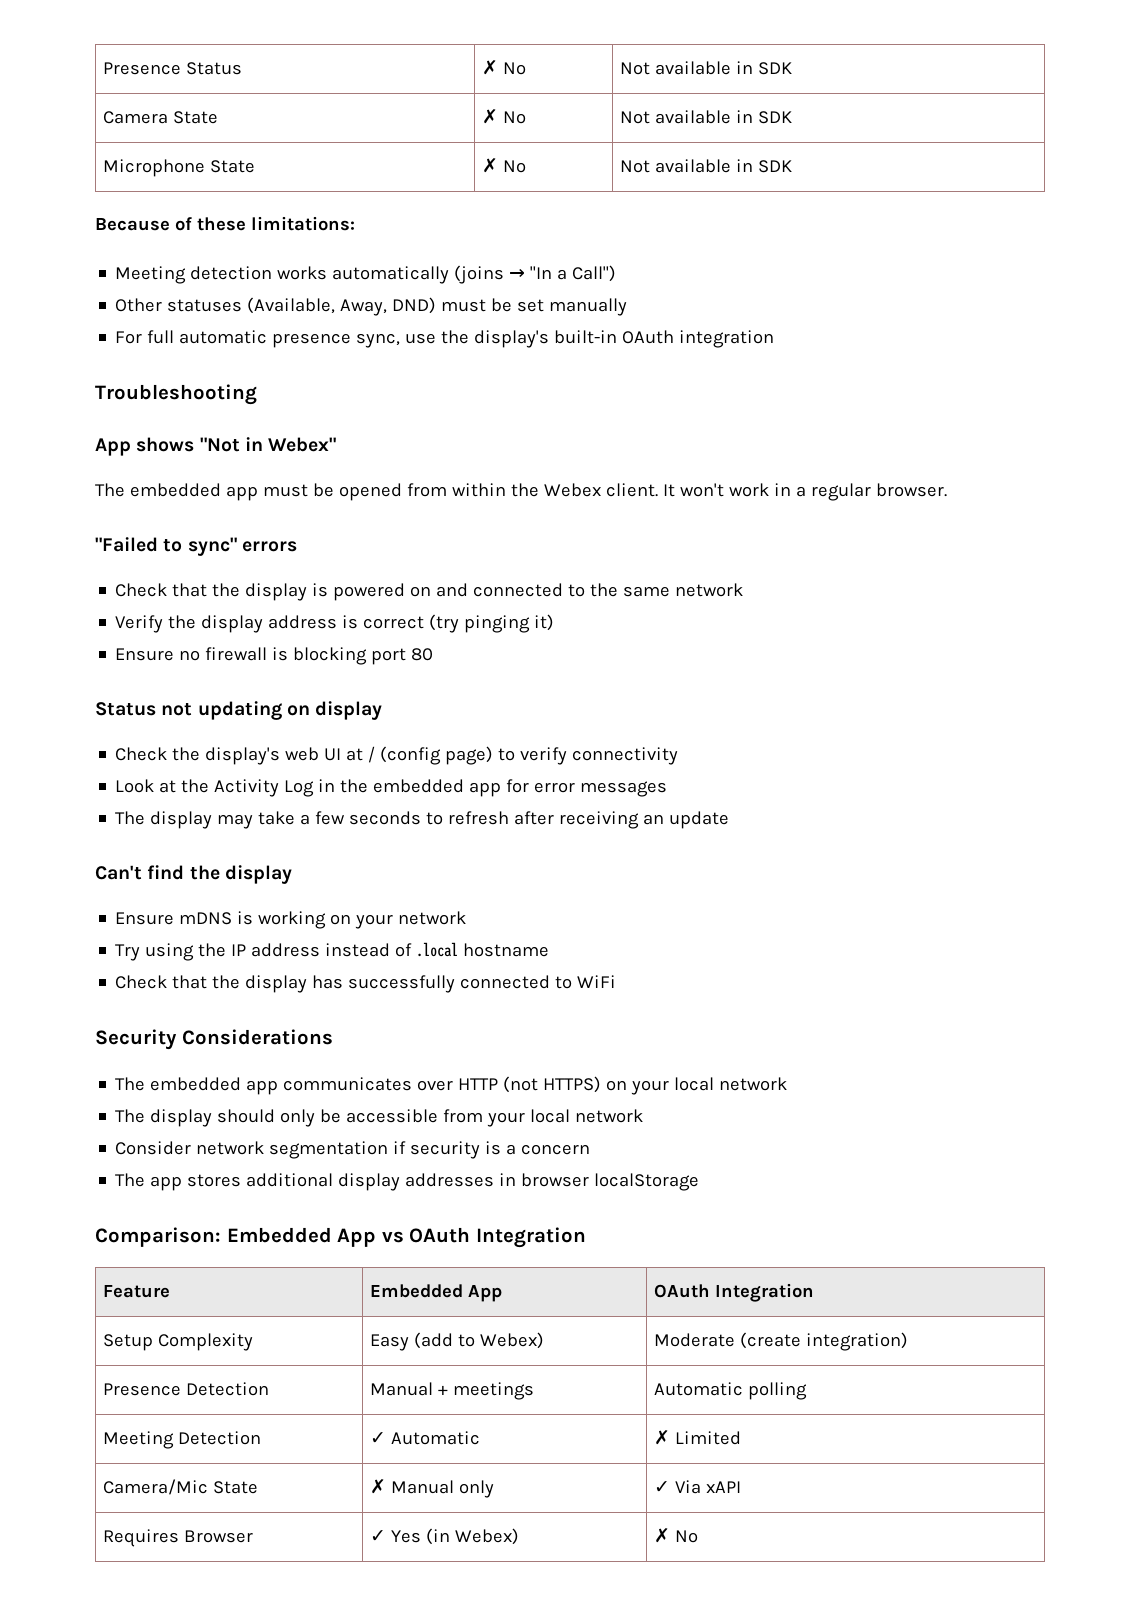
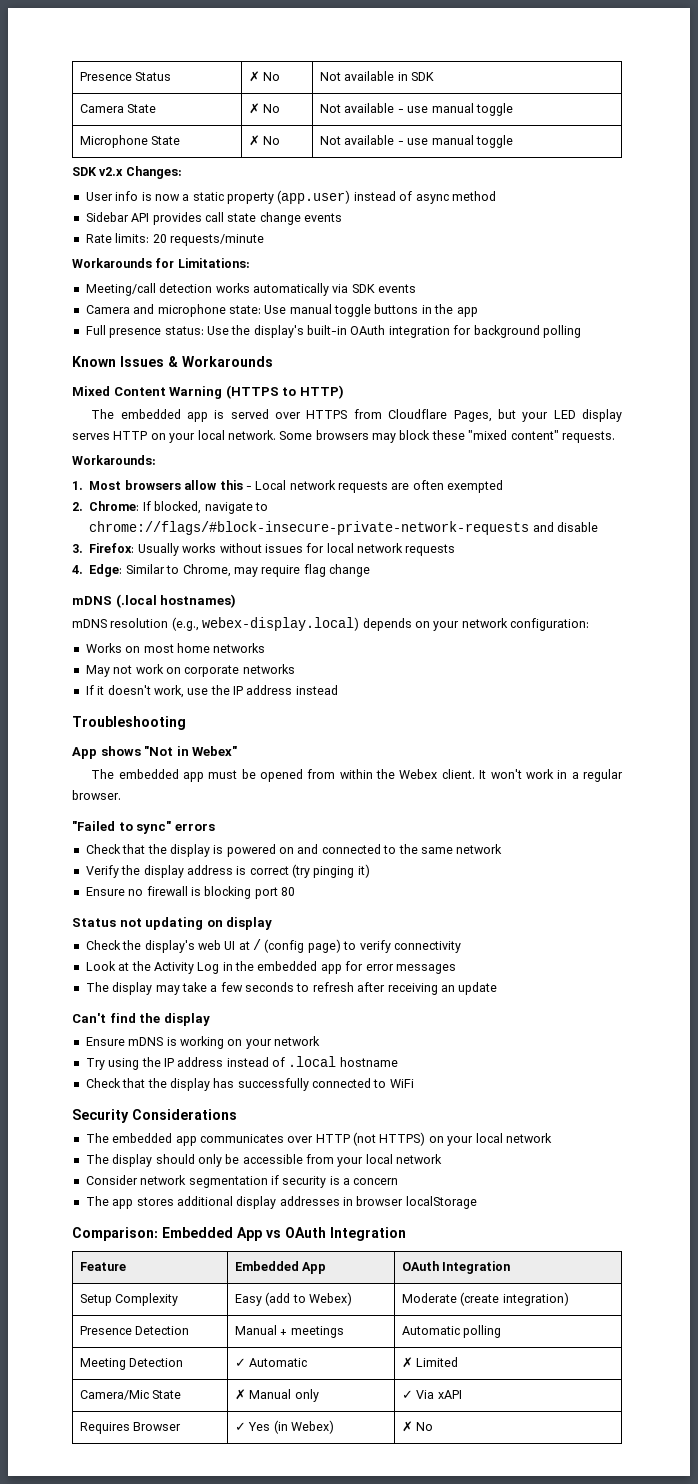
- Camera State | ✗ No | Not available in SDK
+ Camera State | ✗ No | Not available - use manual toggle
- Microphone State | ✗ No | Not available in SDK
- Because of these limitations:
- Meeting detection works automatically (joins → "In a Call")
- Other statuses (Available, Away, DND) must be set manually
- For full automatic presence sync, use the display's built-in OAuth integration
+ Microphone State | ✗ No | Not available - use manual toggle
+ SDK v2.x Changes:
+ User info is now a static property (app.user) instead of async method
+ Sidebar API provides call state change events
+ Rate limits: 20 requests/minute
+ Workarounds for Limitations:
+ Meeting/call detection works automatically via SDK events
+ Camera and microphone state: Use manual toggle buttons in the app
+ Full presence status: Use the display's built-in OAuth integration for background polling
+ Known Issues & Workarounds
+ Mixed Content Warning (HTTPS to HTTP)
+ The embedded app is served over HTTPS from Cloudflare Pages, but your LED display serves HTTP on your local network. Some browsers may block these "mixed content" requests.
+ Workarounds:
+ 1. Most browsers allow this - Local network requests are often exempted
+ 2. Chrome: If blocked, navigate to chrome://flags/#block-insecure-private-network-requests and disable
+ 3. Firefox: Usually works without issues for local network requests
+ 4. Edge: Similar to Chrome, may require flag change
+ mDNS (.local hostnames)
+ mDNS resolution (e.g., webex-display.local) depends on your network configuration:
+ Works on most home networks
+ May not work on corporate networks
+ If it doesn't work, use the IP address instead

